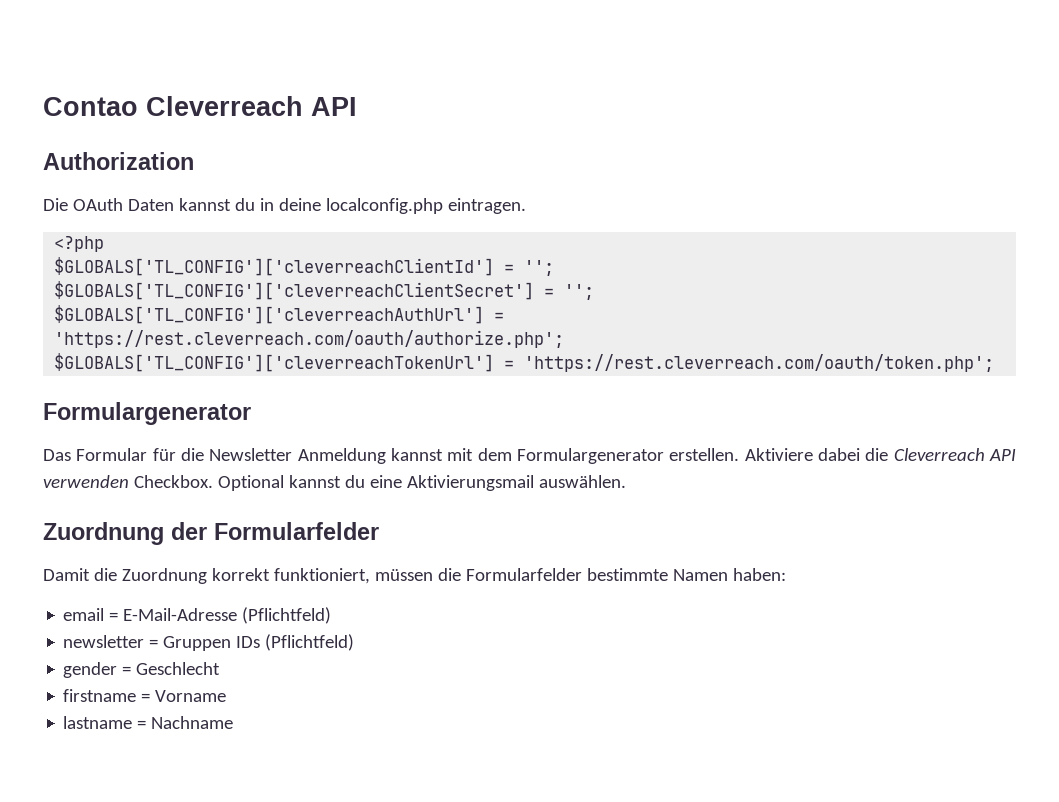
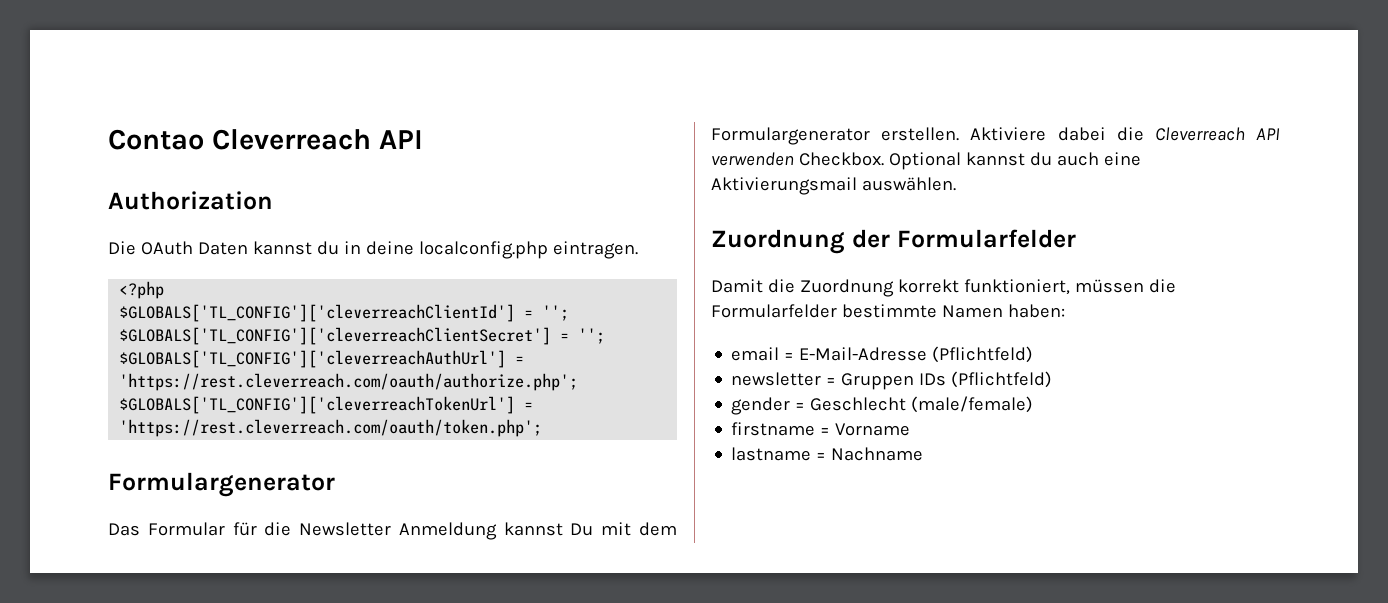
- Das Formular für die Newsletter Anmeldung kannst mit dem Formulargenerator erstellen.
+ Das Formular für die Newsletter Anmeldung kannst Du mit dem Formulargenerator erstellen.
- Optional kannst du eine Aktivierungsmail auswählen.
+ Optional kannst du auch eine Aktivierungsmail auswählen.
- gender = Geschlecht
+ gender = Geschlecht (male/female)

